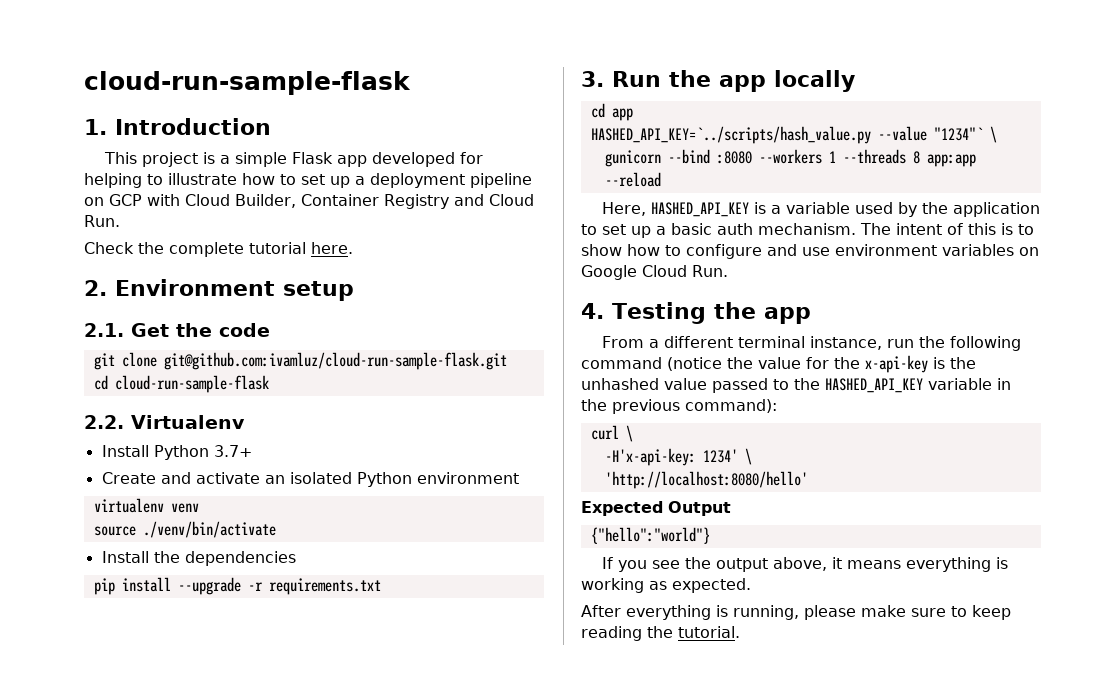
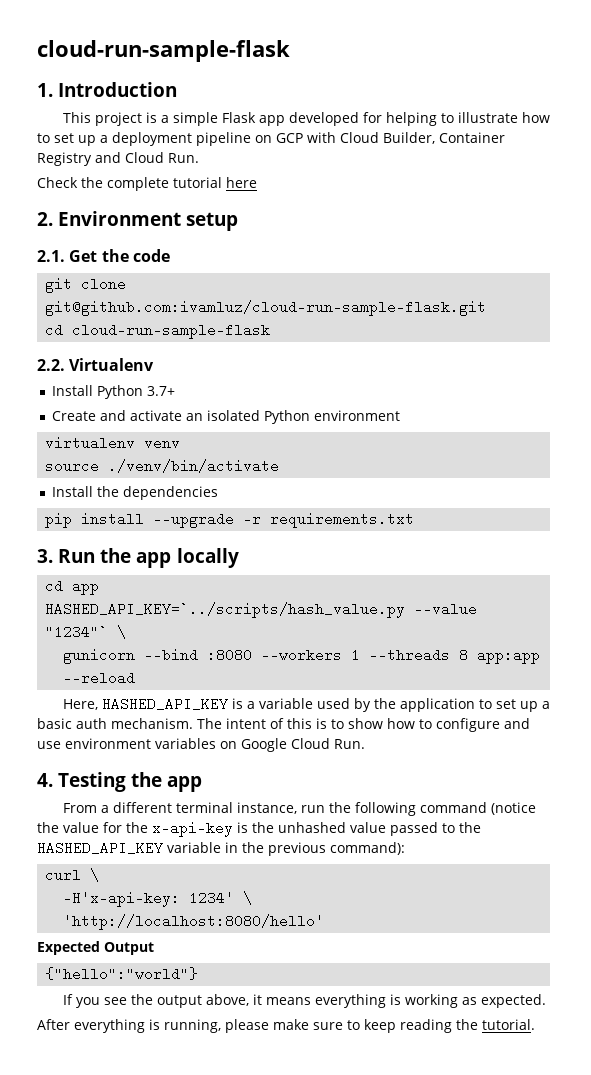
- Check the complete tutorial here.
+ Check the complete tutorial here

